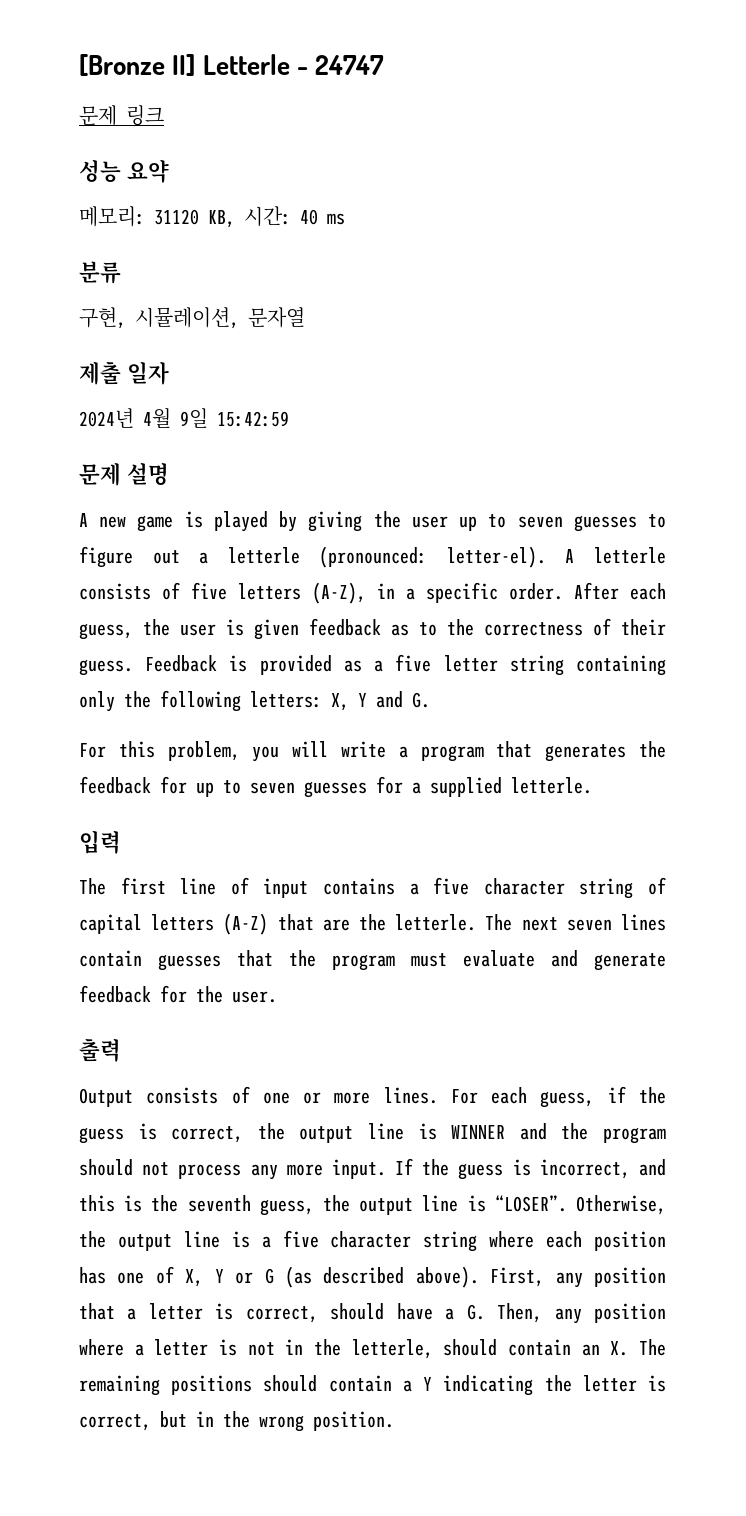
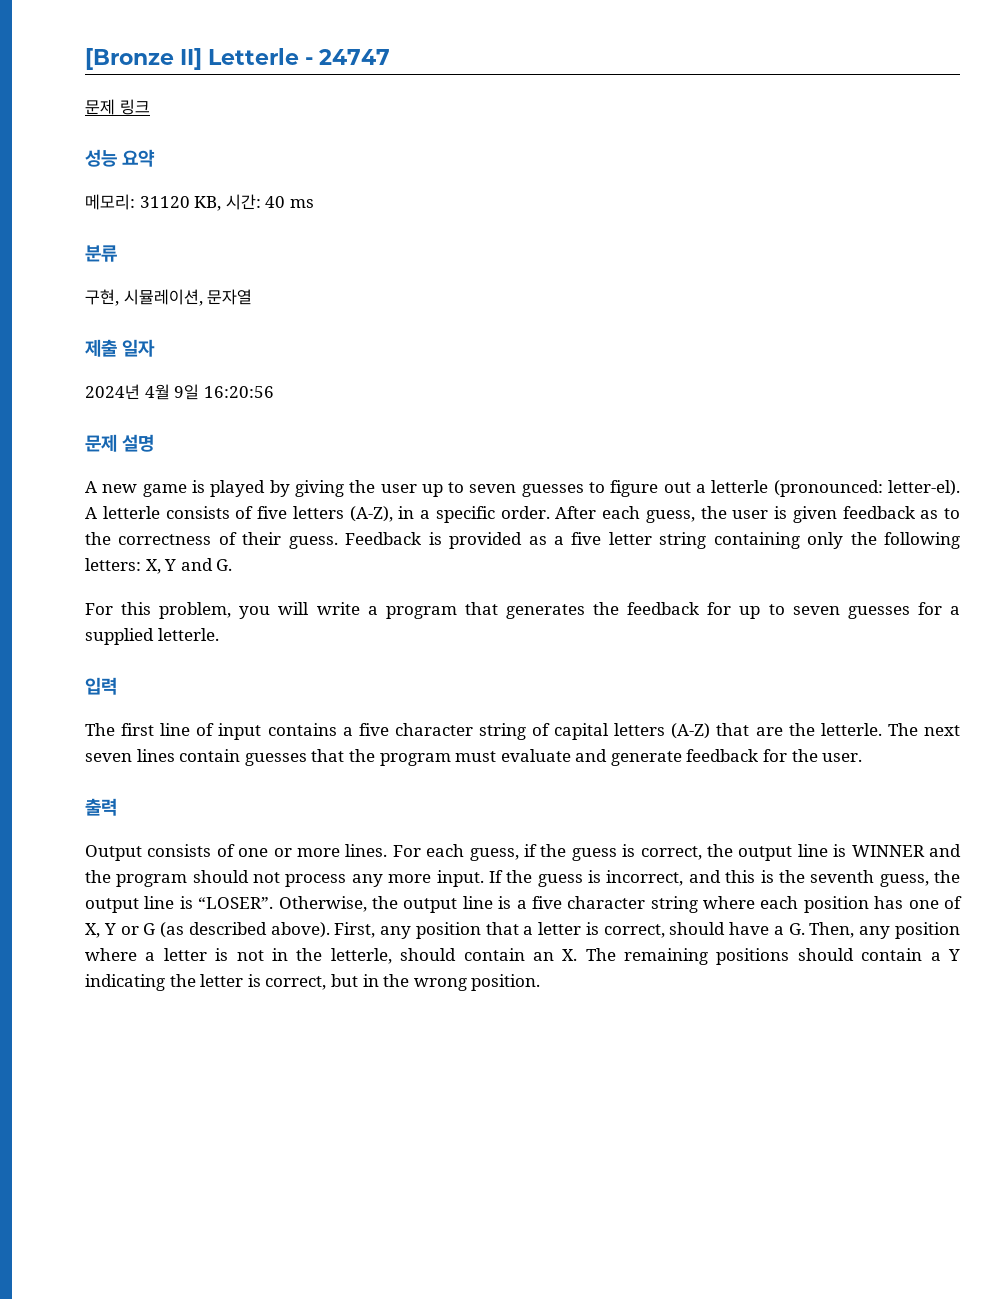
- 2024년 4월 9일 15:42:59
+ 2024년 4월 9일 16:20:56

